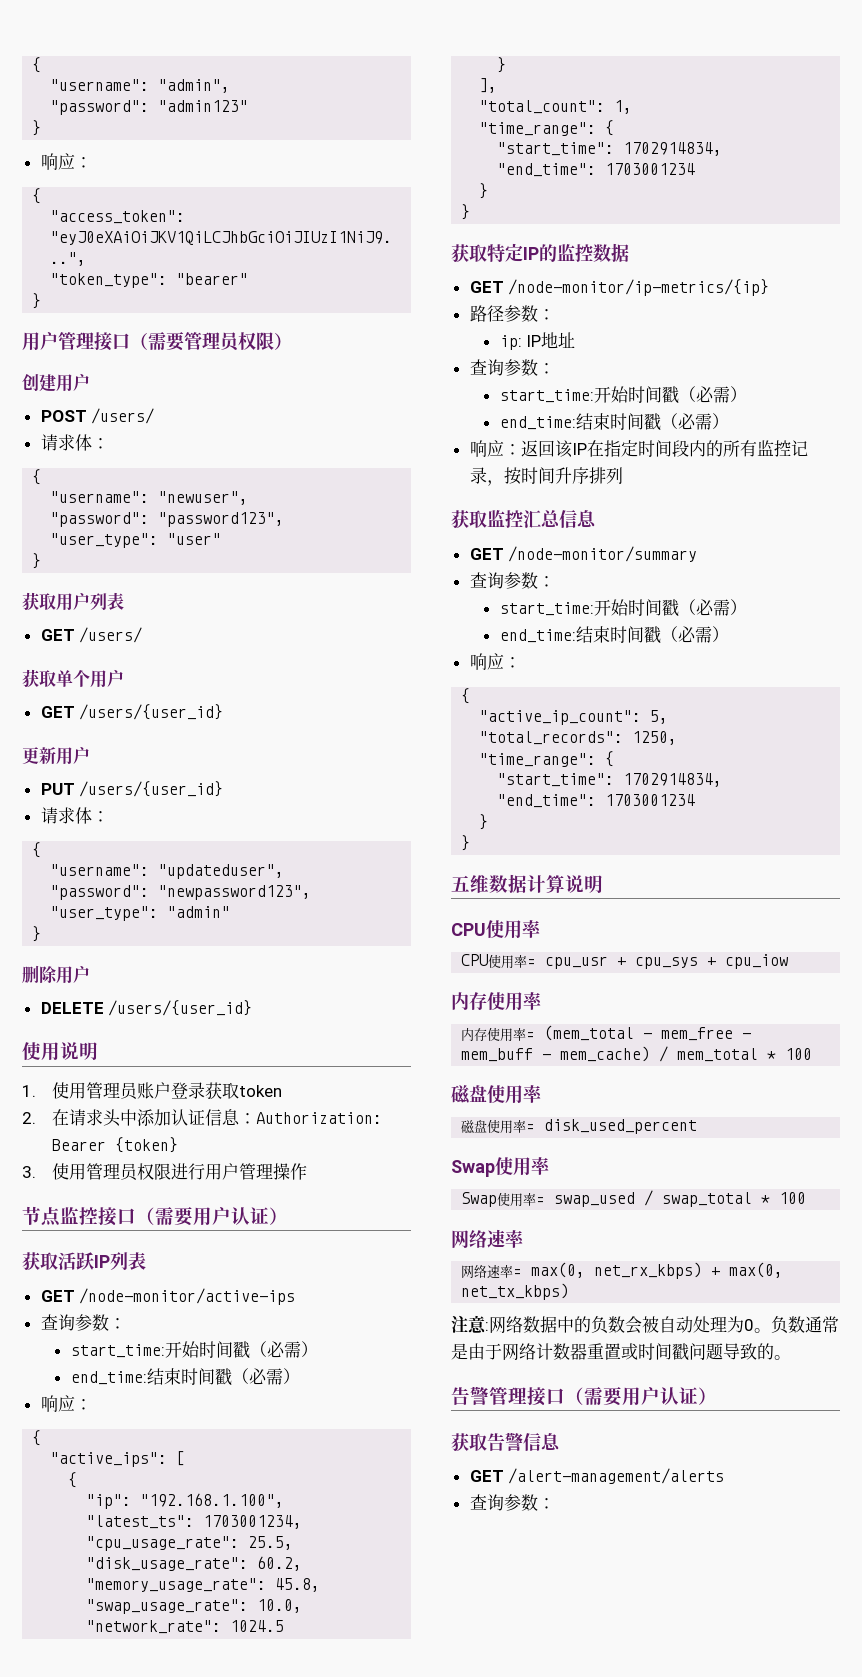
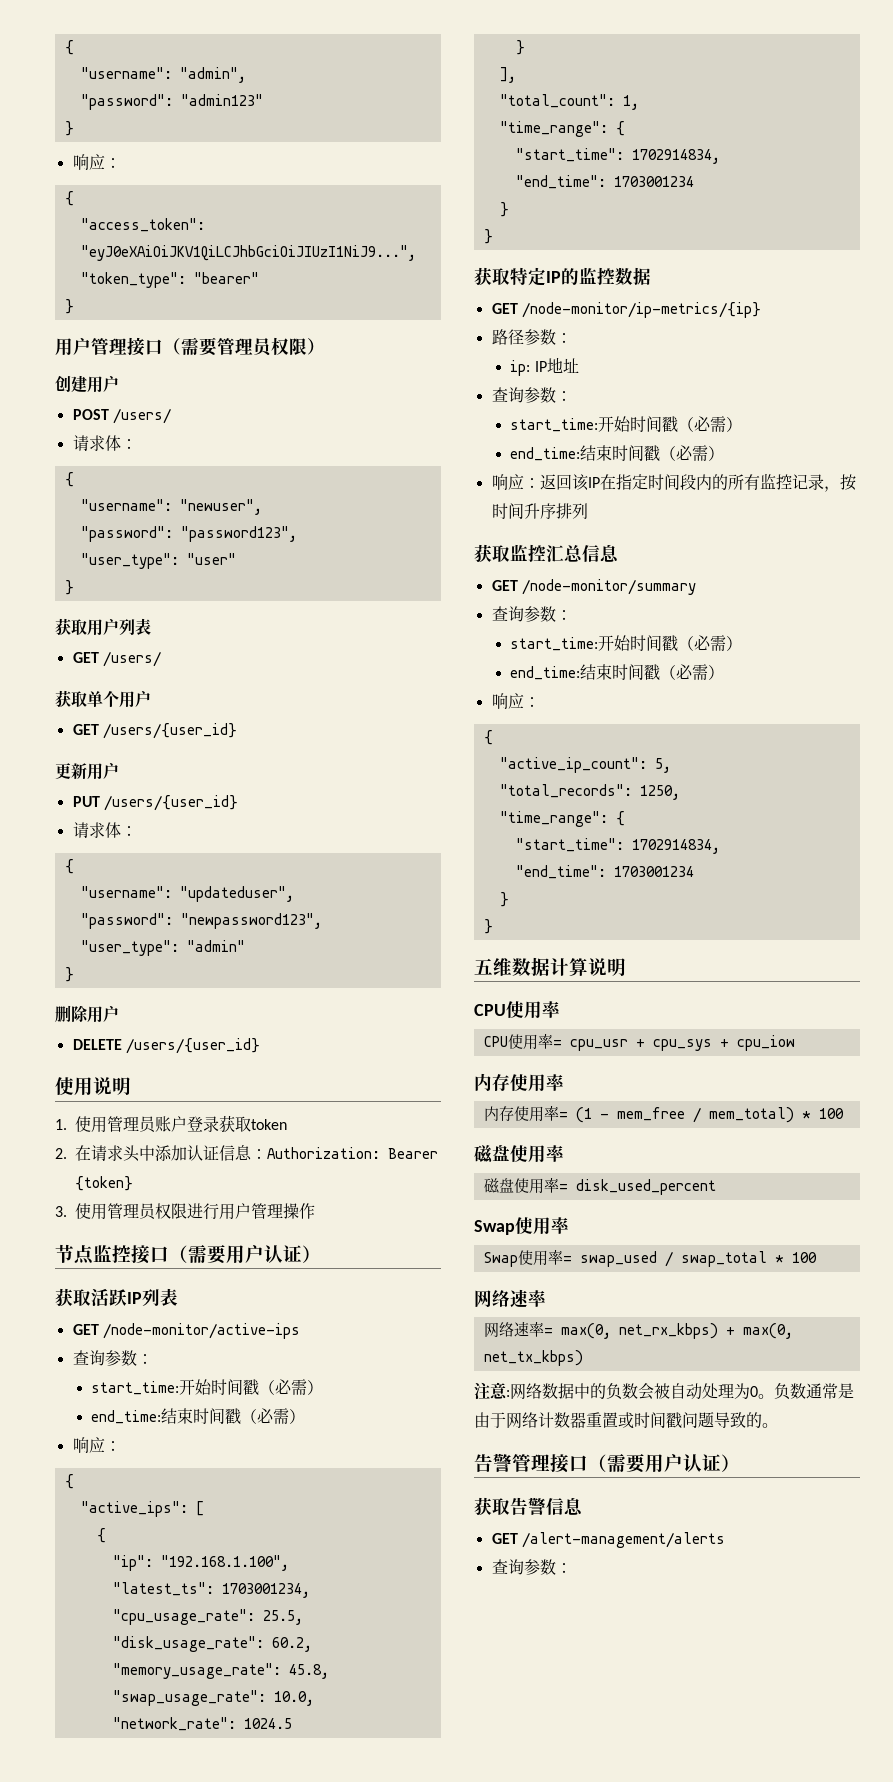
- 内存使用率= (mem_total - mem_free - mem_buff - mem_cache) / mem_total * 100
+ 内存使用率= (1 - mem_free / mem_total) * 100

